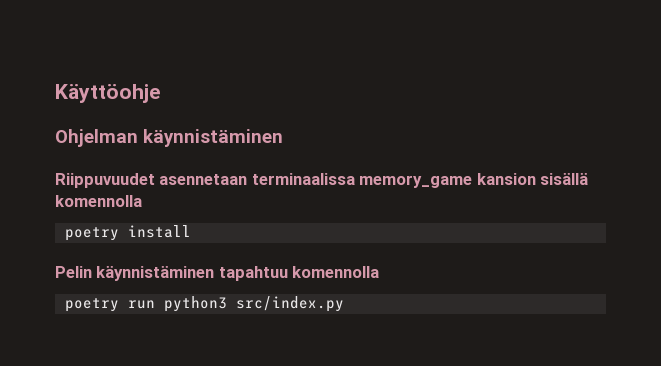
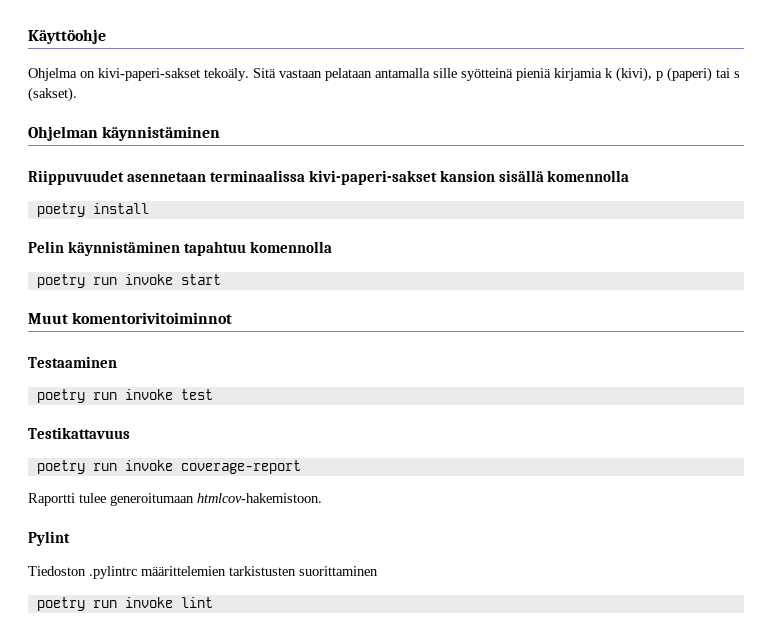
+ Ohjelma on kivi-paperi-sakset tekoäly. Sitä vastaan pelataan antamalla sille syötteinä pieniä kirjamia k (kivi), p (paperi) tai s (sakset).
- Riippuvuudet asennetaan terminaalissa memory_game kansion sisällä komennolla
+ Riippuvuudet asennetaan terminaalissa kivi-paperi-sakset kansion sisällä komennolla
- poetry run python3 src/index.py
+ poetry run invoke start
+ Muut komentorivitoiminnot
+ Testaaminen
+ poetry run invoke test
+ Testikattavuus
+ poetry run invoke coverage-report
+ Raportti tulee generoitumaan htmlcov-hakemistoon.
+ Pylint
+ Tiedoston .pylintrc määrittelemien tarkistusten suorittaminen
+ poetry run invoke lint

